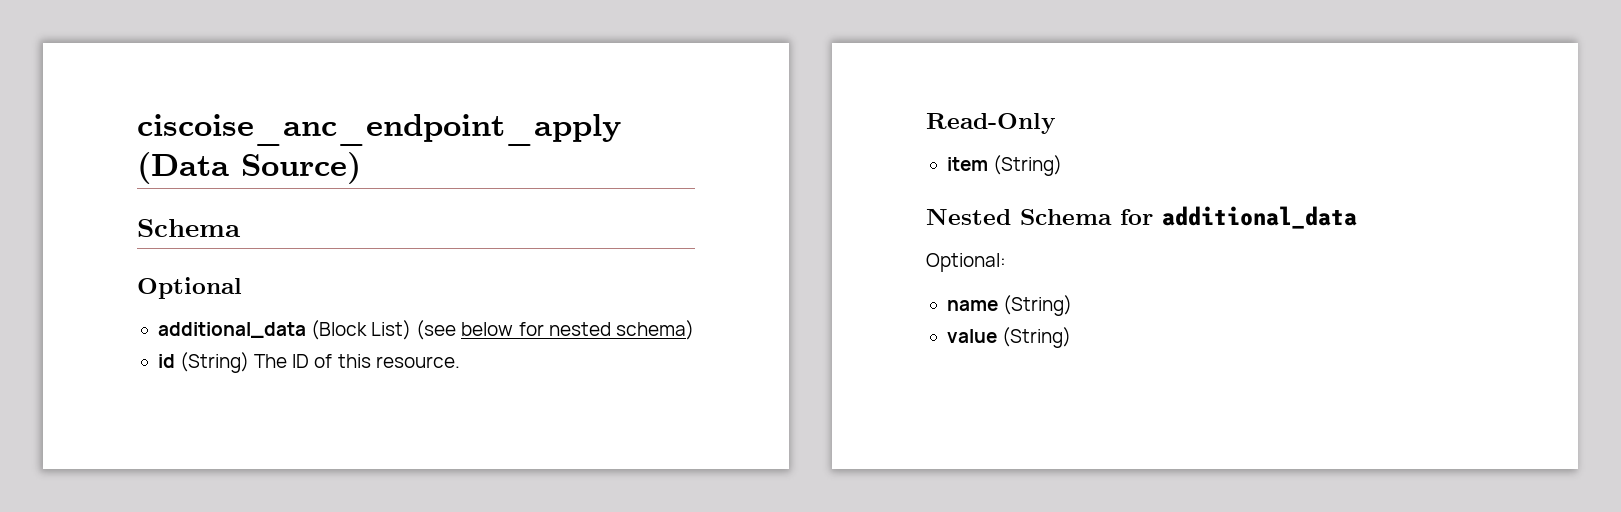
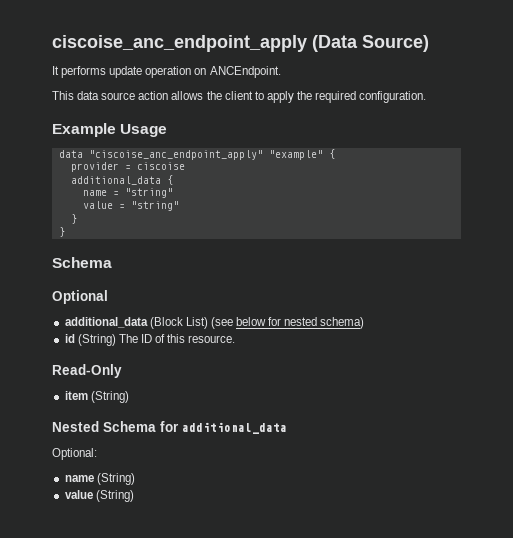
+ It performs update operation on ANCEndpoint.
+ This data source action allows the client to apply the required configuration.
+ Example Usage
+ data "ciscoise_anc_endpoint_apply" "example" {
+ provider = ciscoise
+ additional_data {
+ name = "string"
+ value = "string"
+ }
+ }

